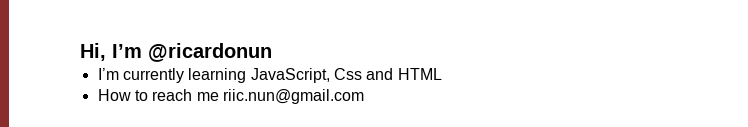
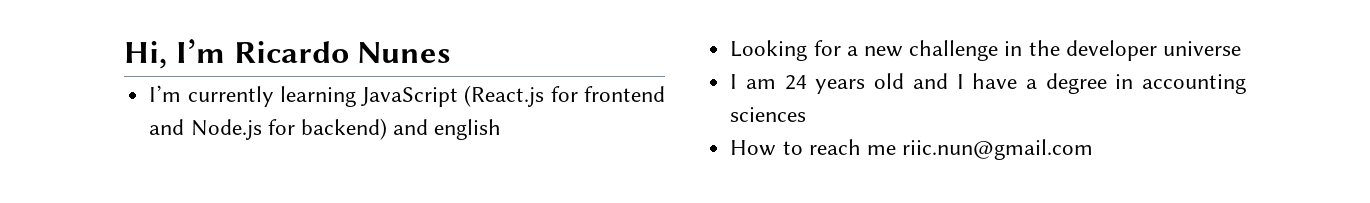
- Hi, I’m @ricardonun
+ Hi, I’m Ricardo Nunes
- I’m currently learning JavaScript, Css and HTML
+ I’m currently learning JavaScript (React.js for frontend and Node.js for backend) and english
+ Looking for a new challenge in the developer universe
+ I am 24 years old and I have a degree in accounting sciences

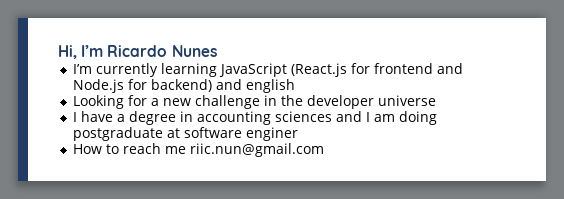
- I am 24 years old and I have a degree in accounting sciences
+ I have a degree in accounting sciences and I am doing postgraduate at software enginer

